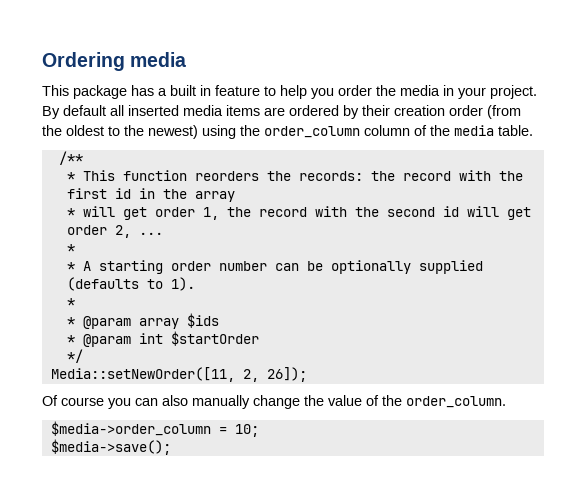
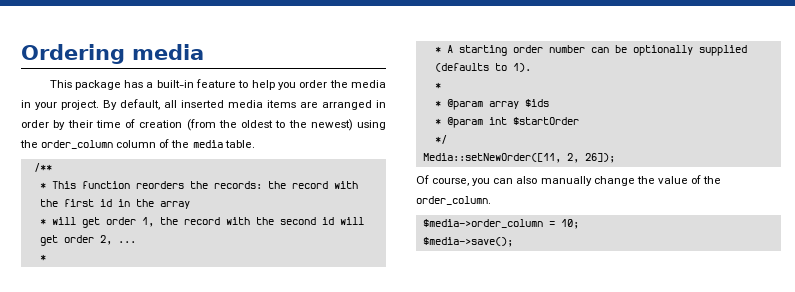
- This package has a built in feature to help you order the media in your project.
+ This package has a built-in feature to help you order the media in your project.
- By default all inserted media items are ordered by their creation order (from the oldest to the newest) using the order_column column of the media table.
+ By default, all inserted media items are arranged in order by their time of creation (from the oldest to the newest) using the order_column column of the media table.
- Of course you can also manually change the value of the order_column.
+ Of course, you can also manually change the value of the order_column.

